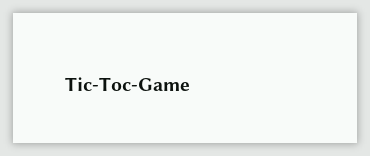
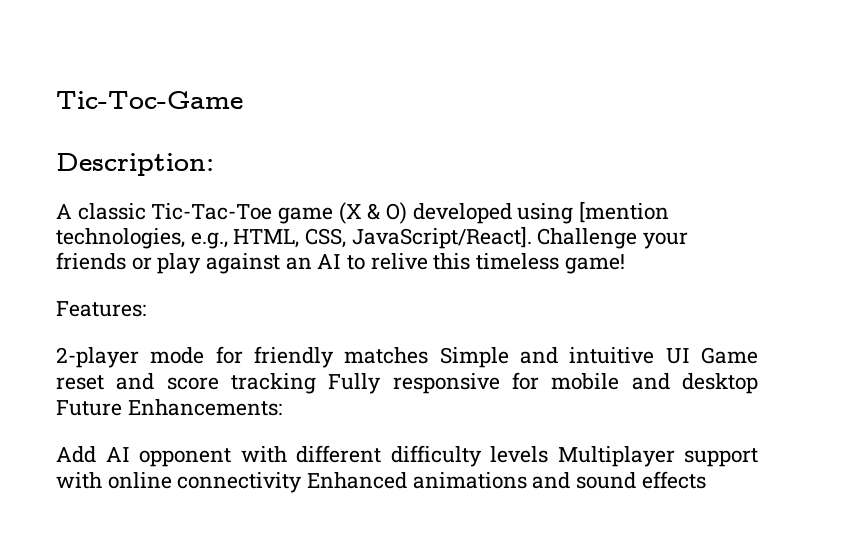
+ Description:
+ A classic Tic-Tac-Toe game (X & O) developed using [mention technologies, e.g., HTML, CSS, JavaScript/React]. Challenge your friends or play against an AI to relive this timeless game!
+ Features:
+ 2-player mode for friendly matches Simple and intuitive UI Game reset and score tracking Fully responsive for mobile and desktop Future Enhancements:
+ Add AI opponent with different difficulty levels Multiplayer support with online connectivity Enhanced animations and sound effects

